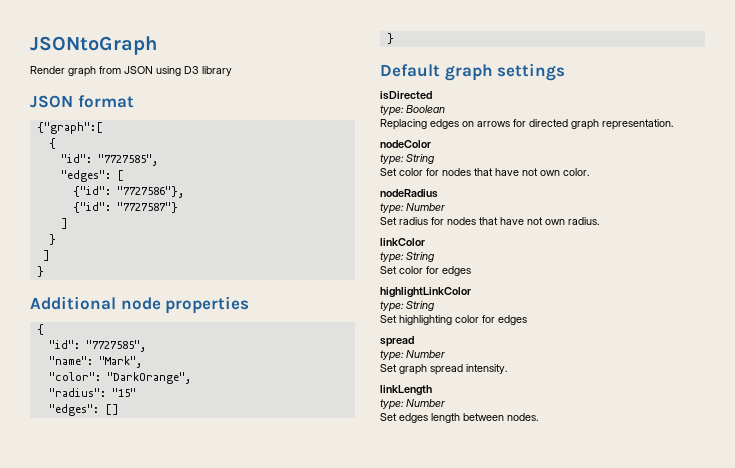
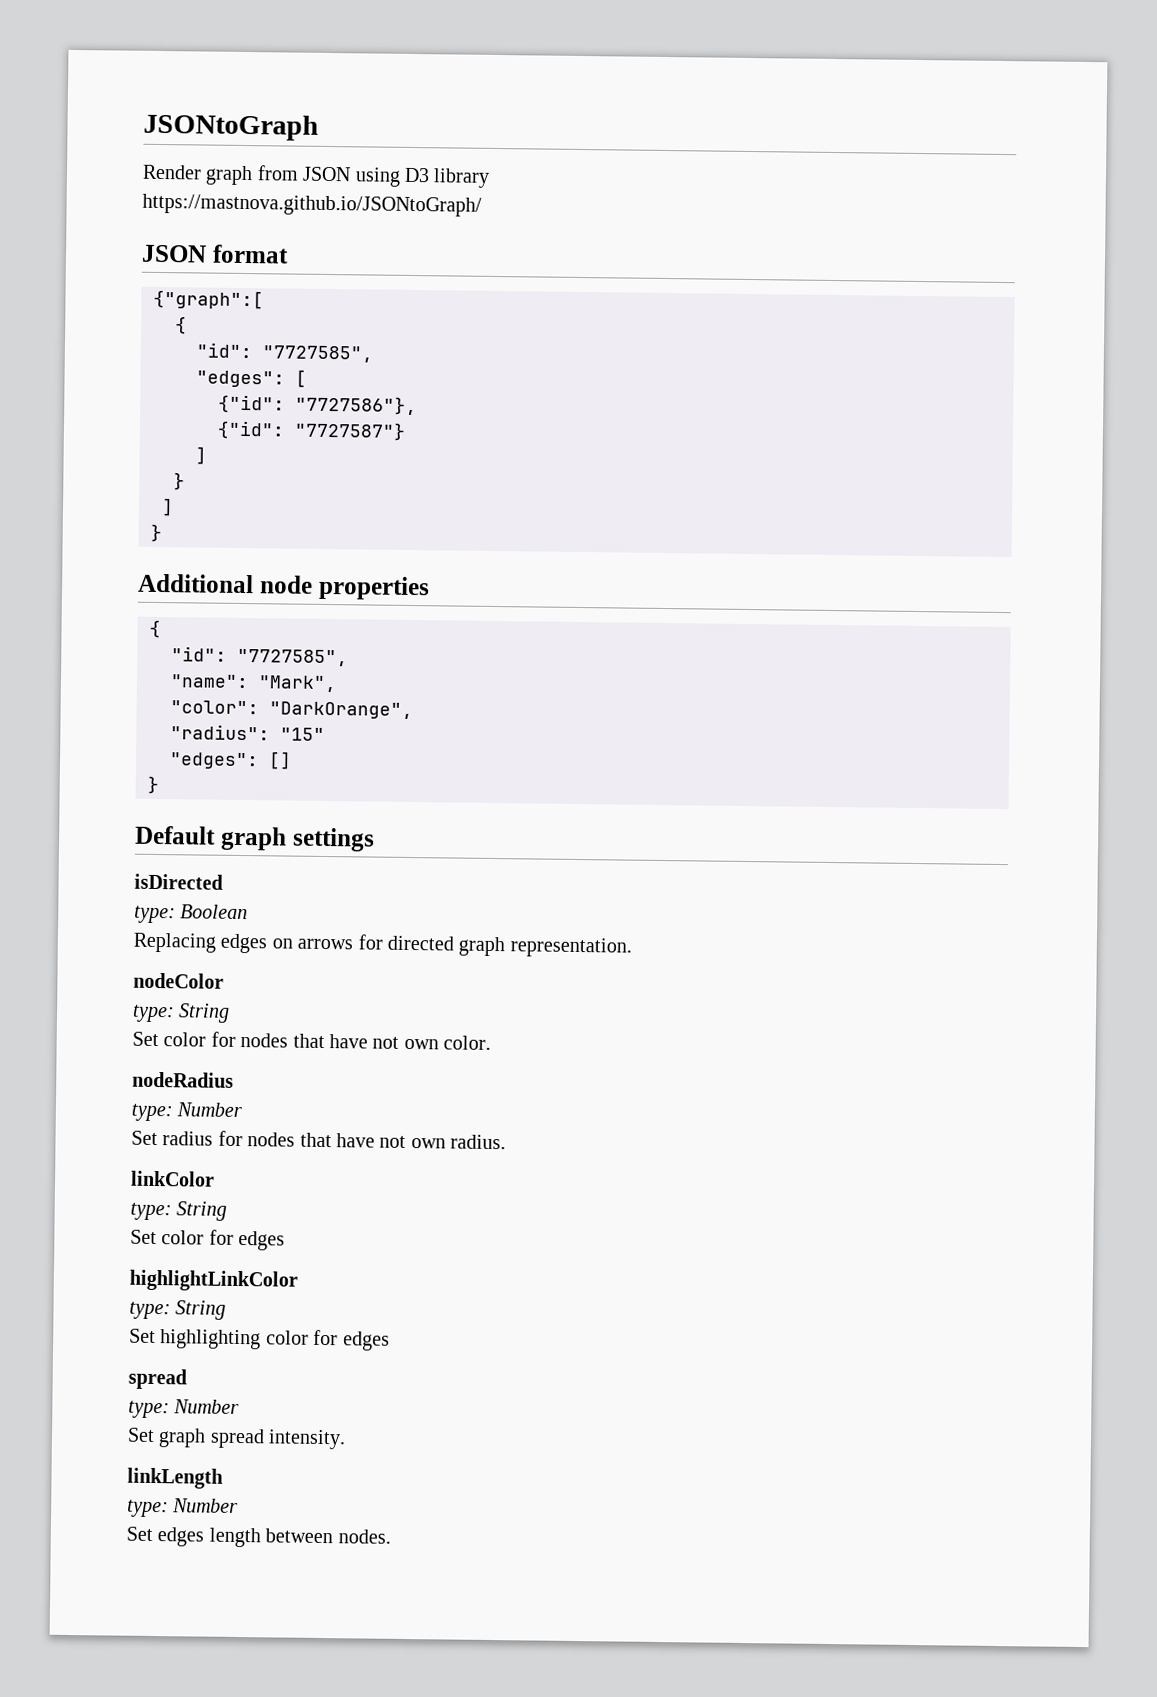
+ https://mastnova.github.io/JSONtoGraph/

